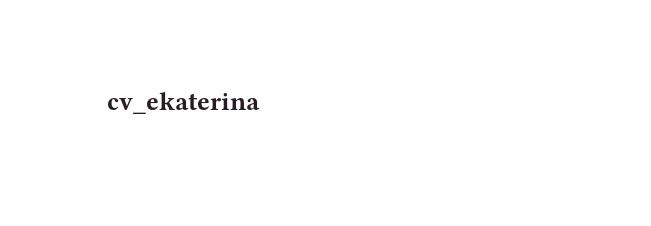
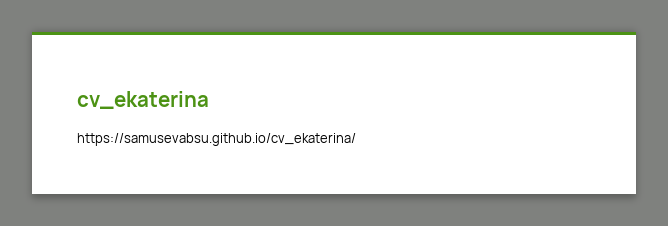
+ https://samusevabsu.github.io/cv_ekaterina/

